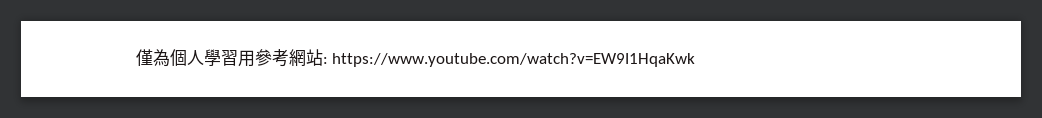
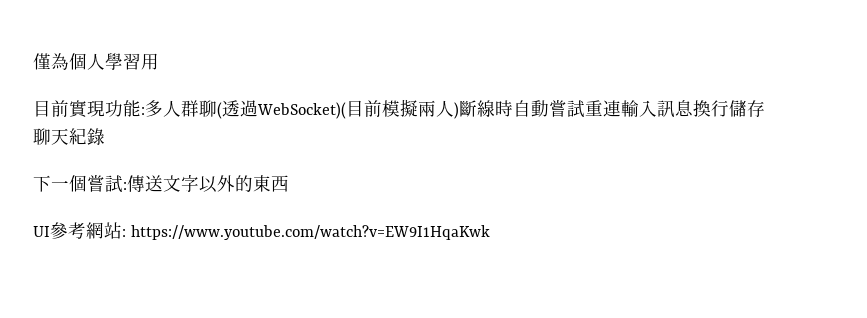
- 僅為個人學習用參考網站: https://www.youtube.com/watch?v=EW9I1HqaKwk
+ 僅為個人學習用
+ 目前實現功能:多人群聊(透過WebSocket)(目前模擬兩人)斷線時自動嘗試重連輸入訊息換行儲存聊天紀錄
+ 下一個嘗試:傳送文字以外的東西
+ UI參考網站: https://www.youtube.com/watch?v=EW9I1HqaKwk

